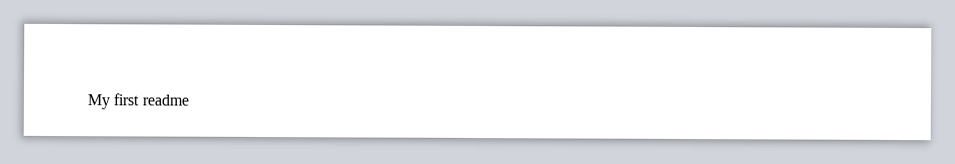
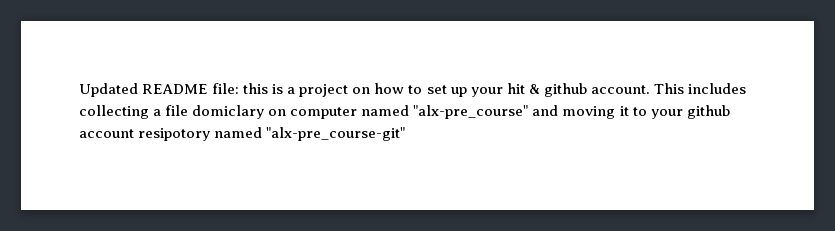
- My first readme
+ Updated README file: this is a project on how to set up your hit & github account. This includes collecting a file domiclary on computer named "alx-pre_course" and moving it to your github account resipotory named "alx-pre_course-git"

